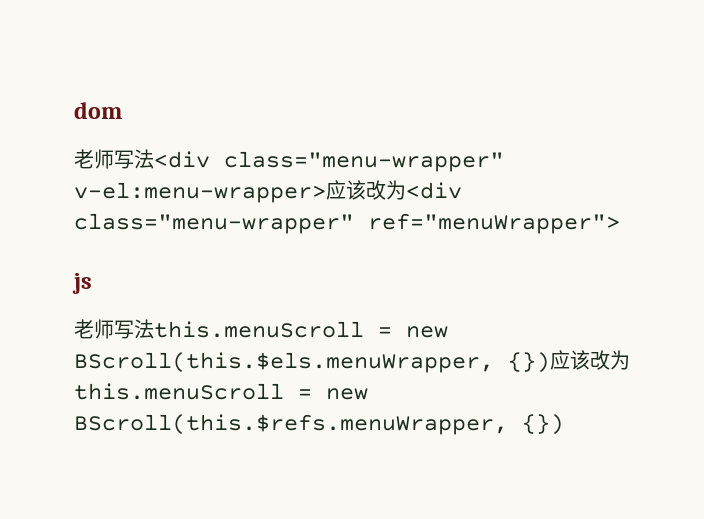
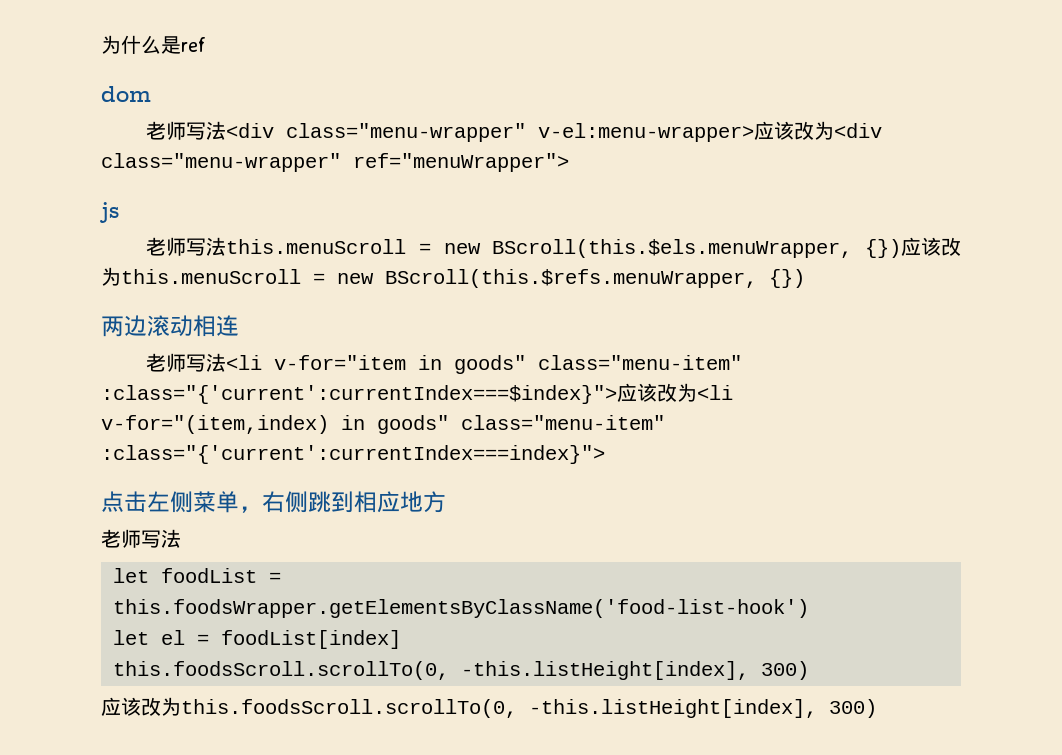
+ 为什么是ref
+ 两边滚动相连
+ 老师写法<li v-for="item in goods" class="menu-item" :class="{'current':currentIndex===$index}">应该改为<li v-for="(item,index) in goods" class="menu-item" :class="{'current':currentIndex===index}">
+ 点击左侧菜单，右侧跳到相应地方
+ 老师写法
+ let foodList = this.foodsWrapper.getElementsByClassName('food-list-hook')
+ let el = foodList[index]
+ this.foodsScroll.scrollTo(0, -this.listHeight[index], 300)
+ 应该改为this.foodsScroll.scrollTo(0, -this.listHeight[index], 300)

